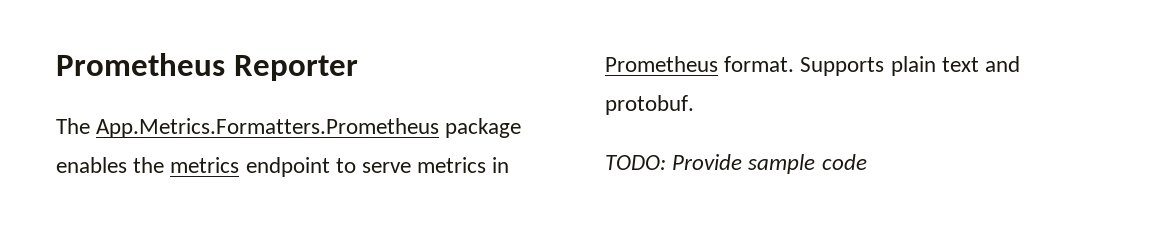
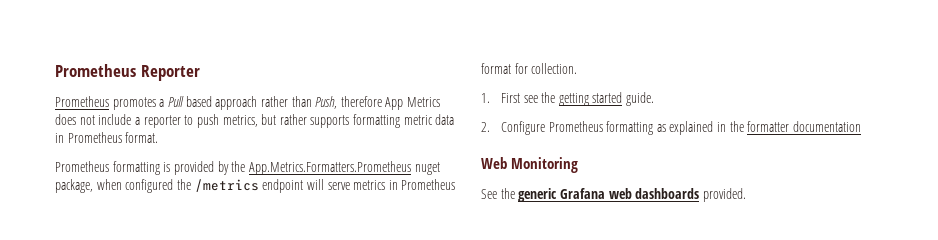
- The App.Metrics.Formatters.Prometheus package enables the metrics endpoint to serve metrics in Prometheus format. Supports plain text and protobuf.
- TODO: Provide sample code
+ Prometheus promotes a Pull based approach rather than Push, therefore App Metrics does not include a reporter to push metrics, but rather supports formatting metric data in Prometheus format.
+ Prometheus formatting is provided by the App.Metrics.Formatters.Prometheus nuget package, when configured the /metrics endpoint will serve metrics in Prometheus format for collection.
+ 1. First see the getting started guide.
+ 2. Configure Prometheus formatting as explained in the formatter documentation
+ Web Monitoring
+ See the generic Grafana web dashboards provided.

